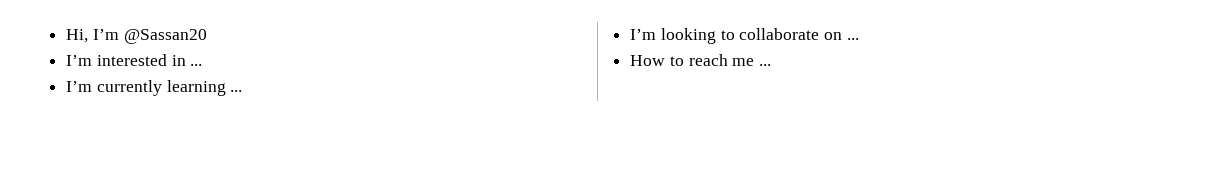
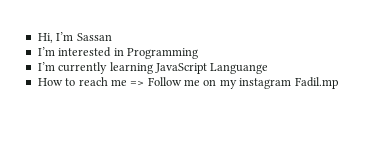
- Hi, I’m @Sassan20
+ Hi, I’m Sassan
- I’m interested in ...
+ I’m interested in Programming
- I’m currently learning ...
- I’m looking to collaborate on ...
- How to reach me ...
+ I’m currently learning JavaScript Languange
+ How to reach me => Follow me on my instagram Fadil.mp

